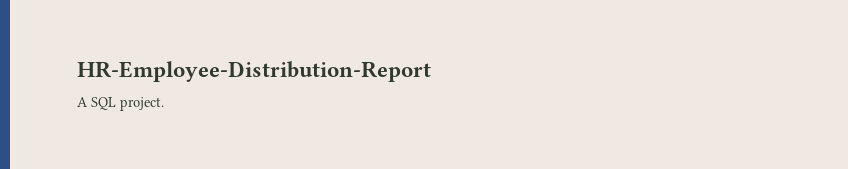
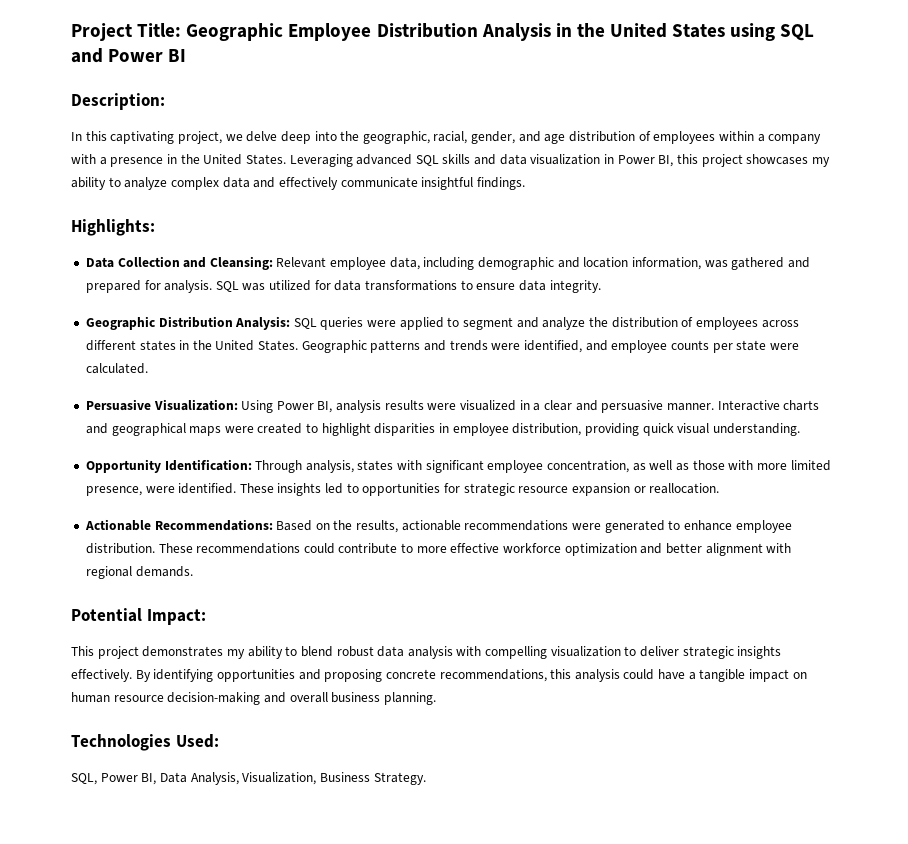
- HR-Employee-Distribution-Report
- A SQL project.
+ Project Title: Geographic Employee Distribution Analysis in the United States using SQL and Power BI
+ Description:
+ In this captivating project, we delve deep into the geographic, racial, gender, and age distribution of employees within a company with a presence in the United States. Leveraging advanced SQL skills and data visualization in Power BI, this project showcases my ability to analyze complex data and effectively communicate insightful findings.
+ Highlights:
+ Data Collection and Cleansing: Relevant employee data, including demographic and location information, was gathered and prepared for analysis. SQL was utilized for data transformations to ensure data integrity.
+ Geographic Distribution Analysis: SQL queries were applied to segment and analyze the distribution of employees across different states in the United States. Geographic patterns and trends were identified, and employee counts per state were calculated.
+ Persuasive Visualization: Using Power BI, analysis results were visualized in a clear and persuasive manner. Interactive charts and geographical maps were created to highlight disparities in employee distribution, providing quick visual understanding.
+ Opportunity Identification: Through analysis, states with significant employee concentration, as well as those with more limited presence, were identified. These insights led to opportunities for strategic resource expansion or reallocation.
+ Actionable Recommendations: Based on the results, actionable recommendations were generated to enhance employee distribution. These recommendations could contribute to more effective workforce optimization and better alignment with regional demands.
+ Potential Impact:
+ This project demonstrates my ability to blend robust data analysis with compelling visualization to deliver strategic insights effectively. By identifying opportunities and proposing concrete recommendations, this analysis could have a tangible impact on human resource decision-making and overall business planning.
+ Technologies Used:
+ SQL, Power BI, Data Analysis, Visualization, Business Strategy.

